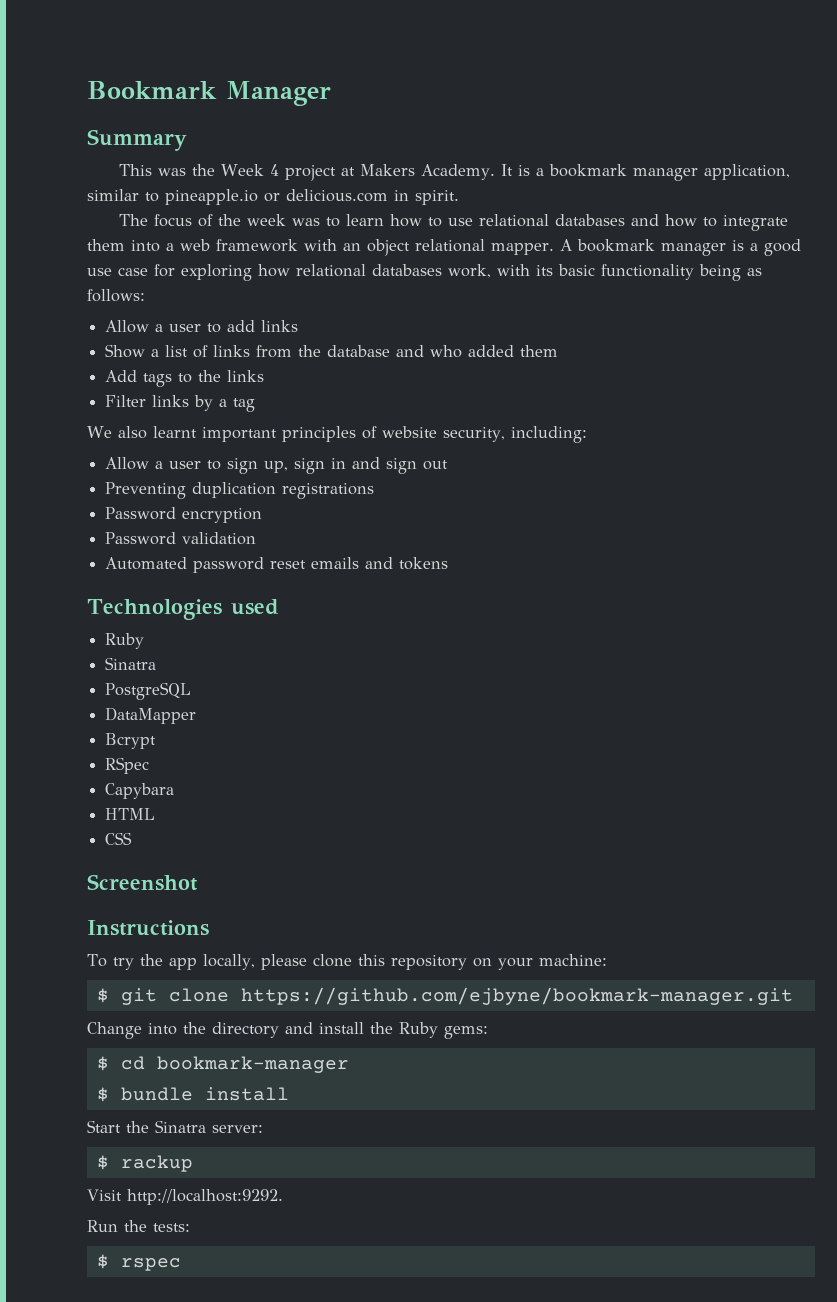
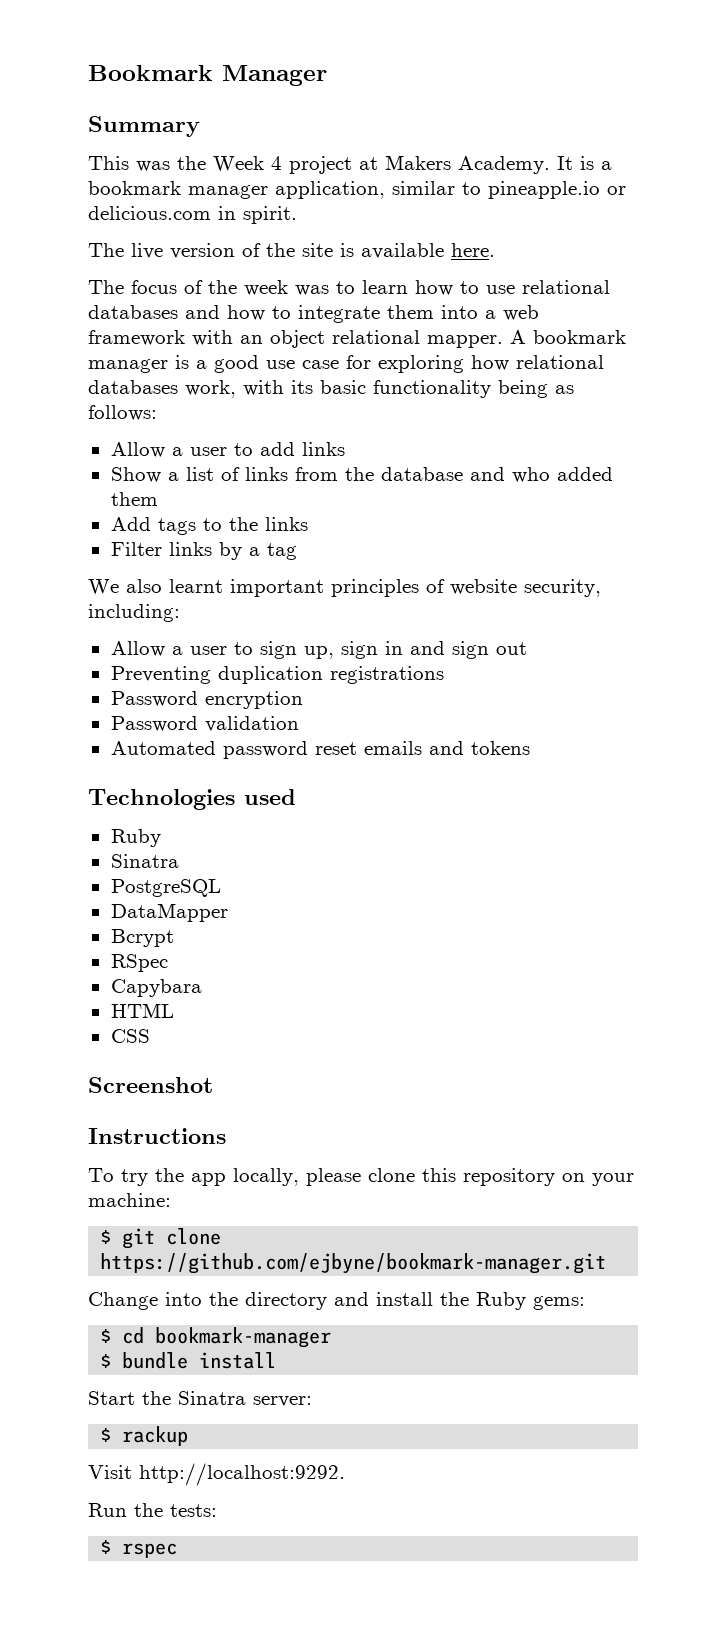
+ The live version of the site is available here.

